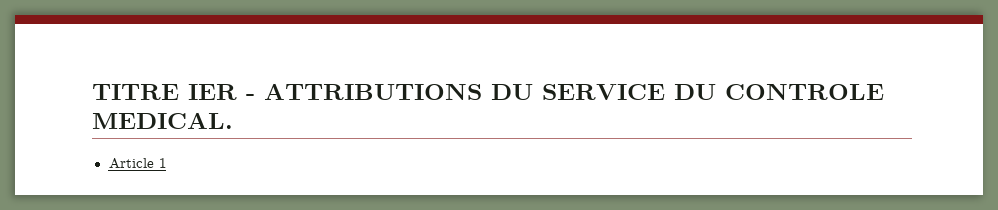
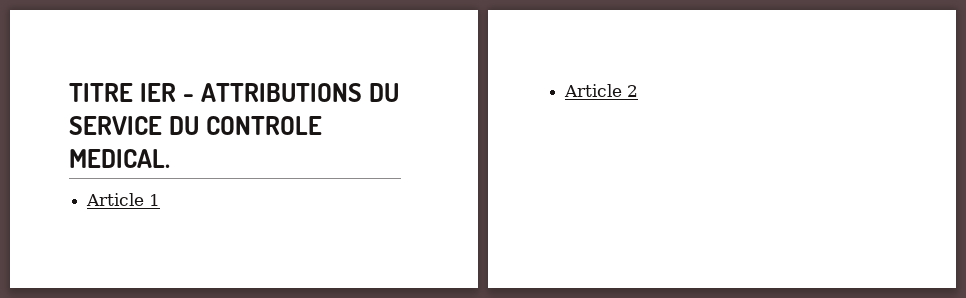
+ Article 2

